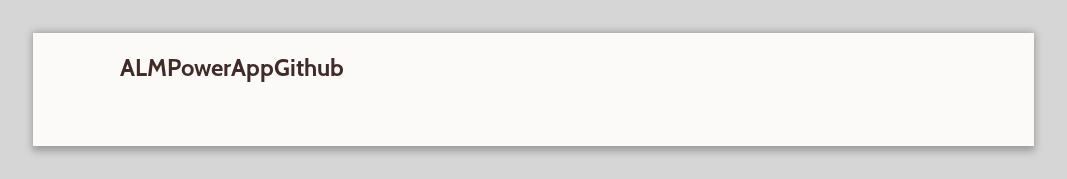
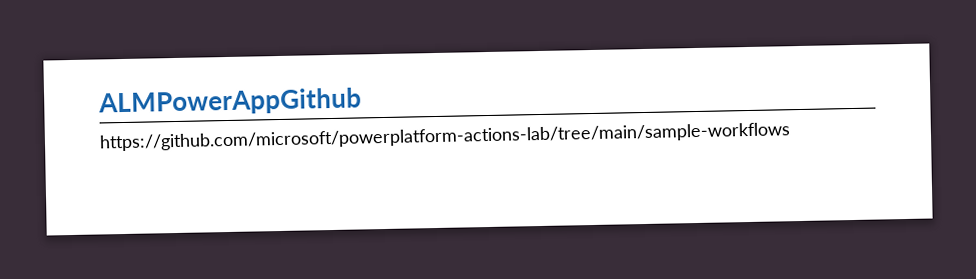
+ https://github.com/microsoft/powerplatform-actions-lab/tree/main/sample-workflows

